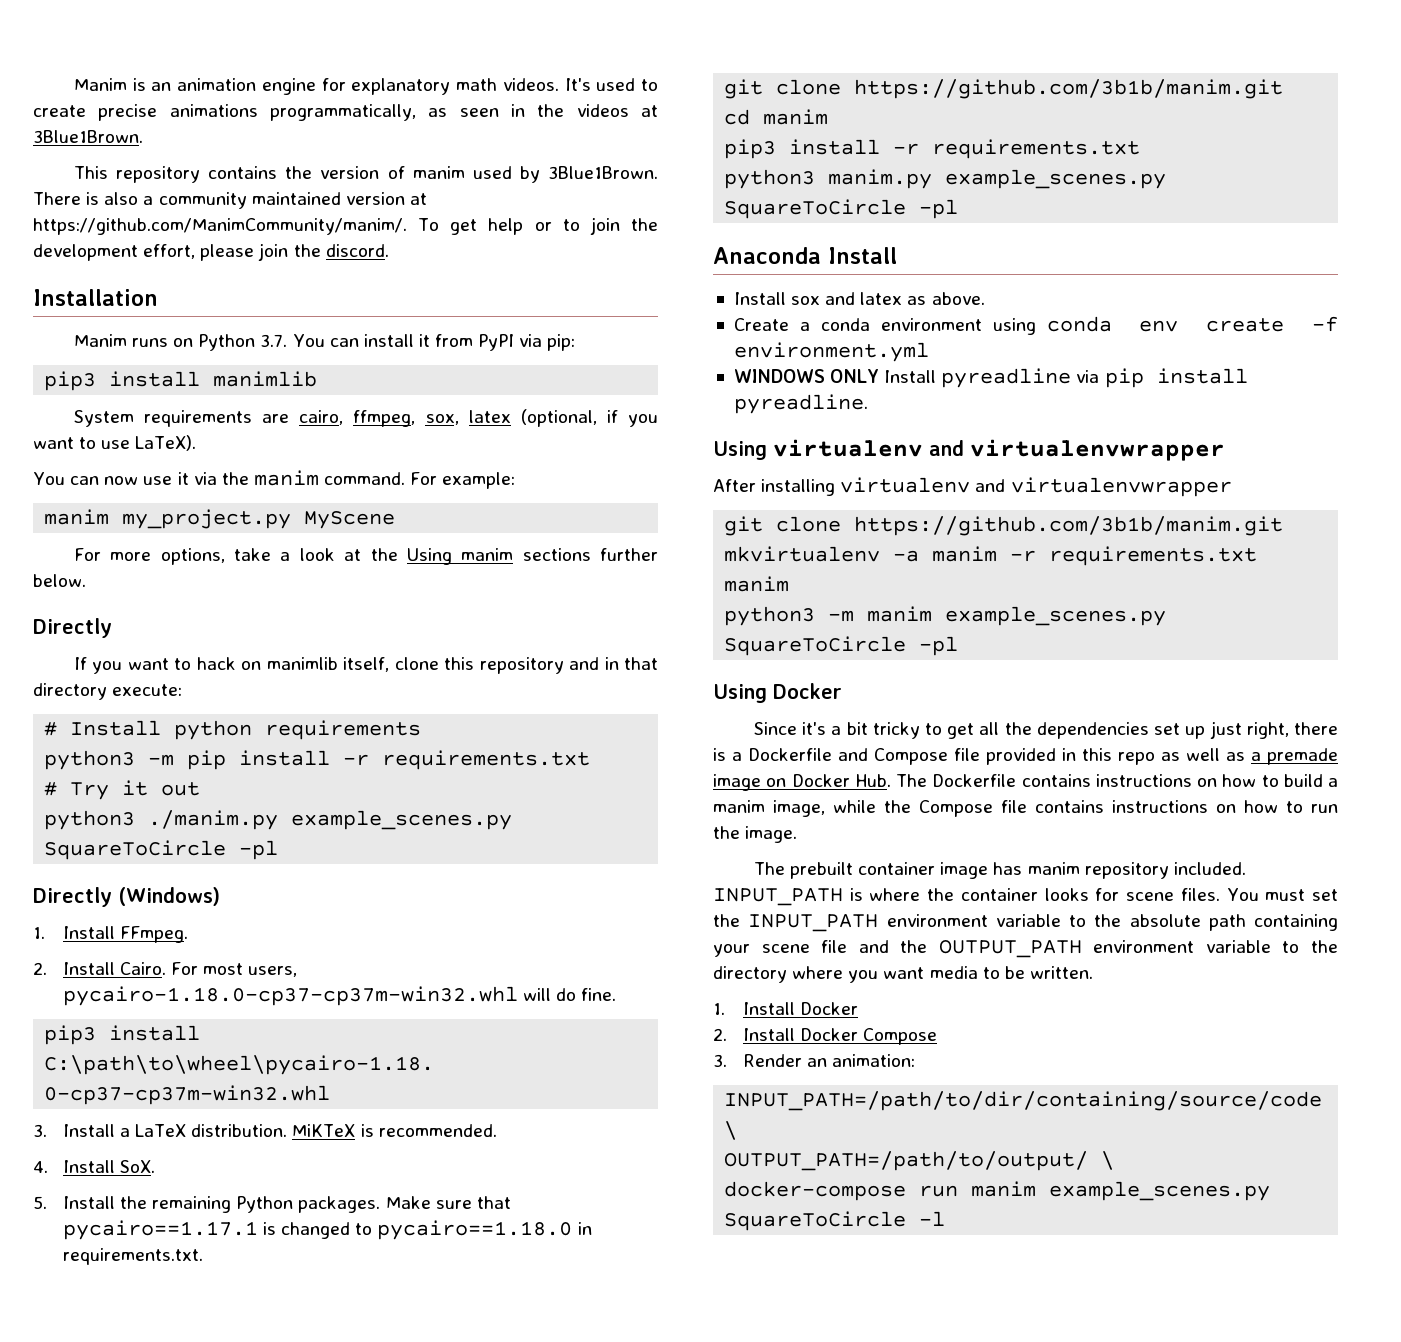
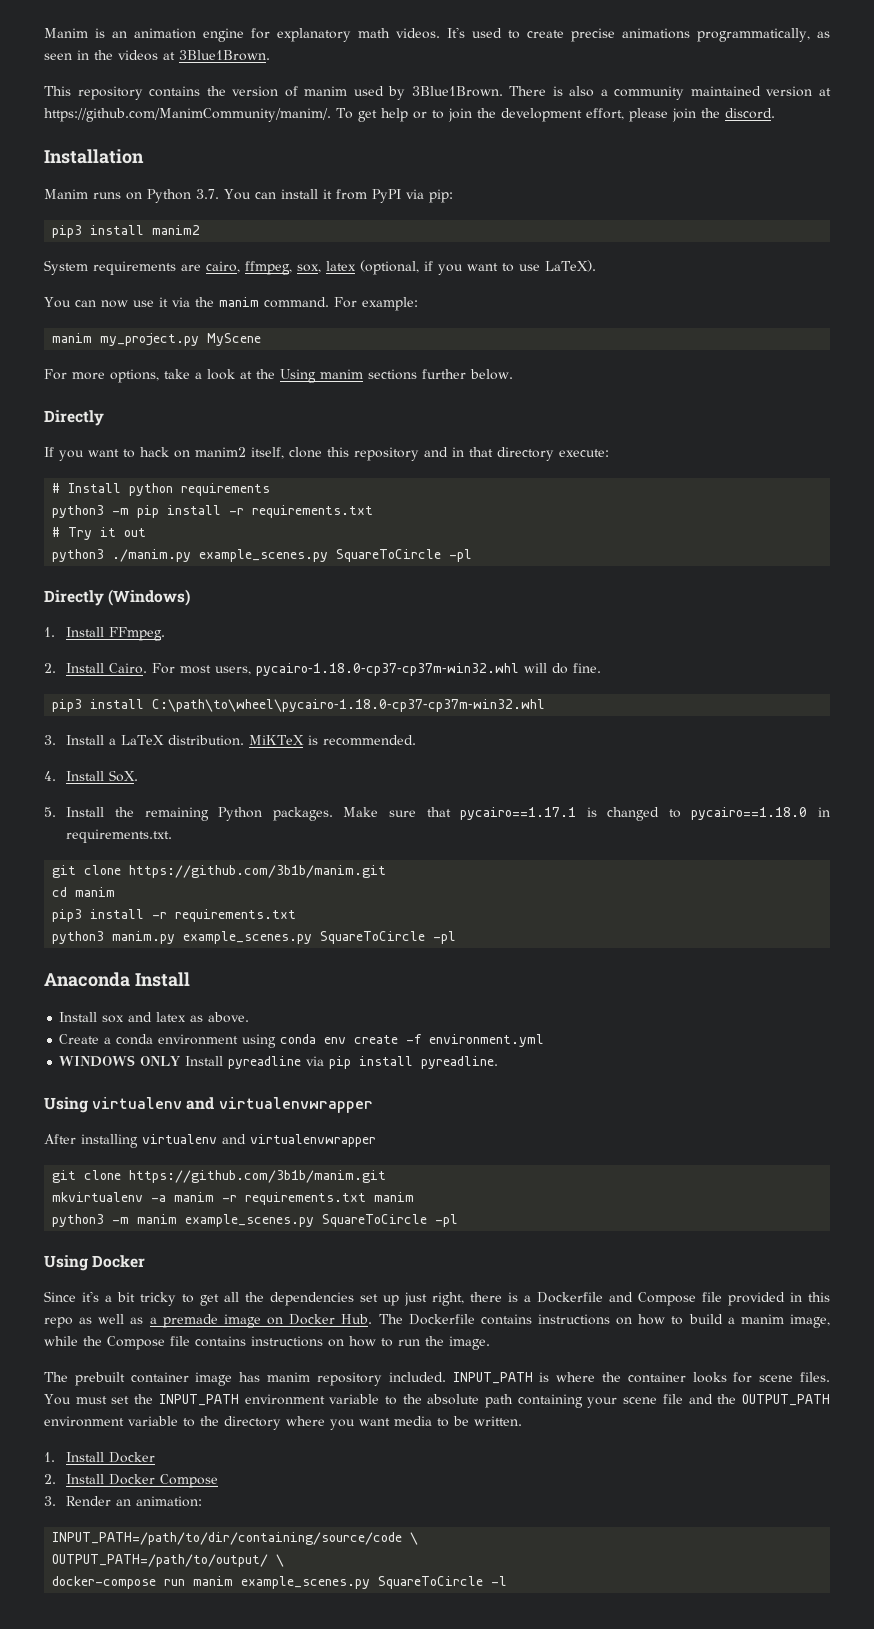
- pip3 install manimlib
+ pip3 install manim2
- If you want to hack on manimlib itself, clone this repository and in that directory execute:
+ If you want to hack on manim2 itself, clone this repository and in that directory execute:

